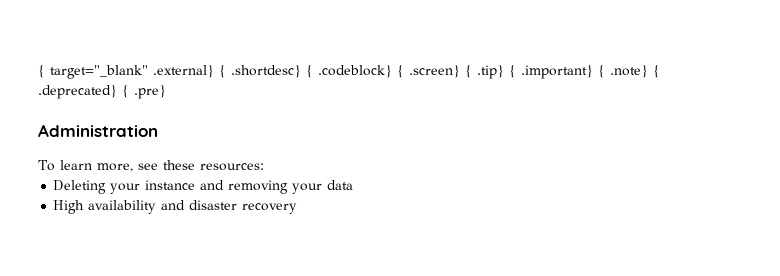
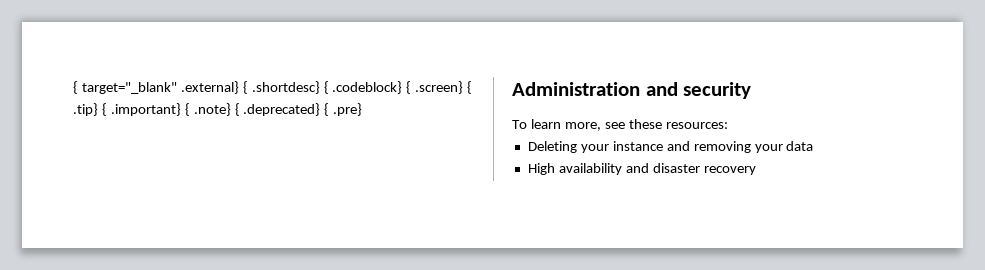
- Administration
+ Administration and security

